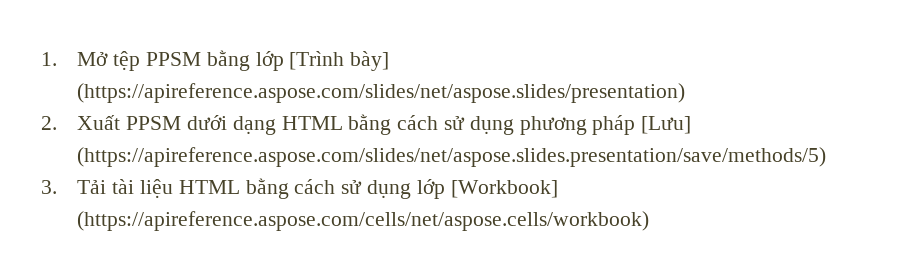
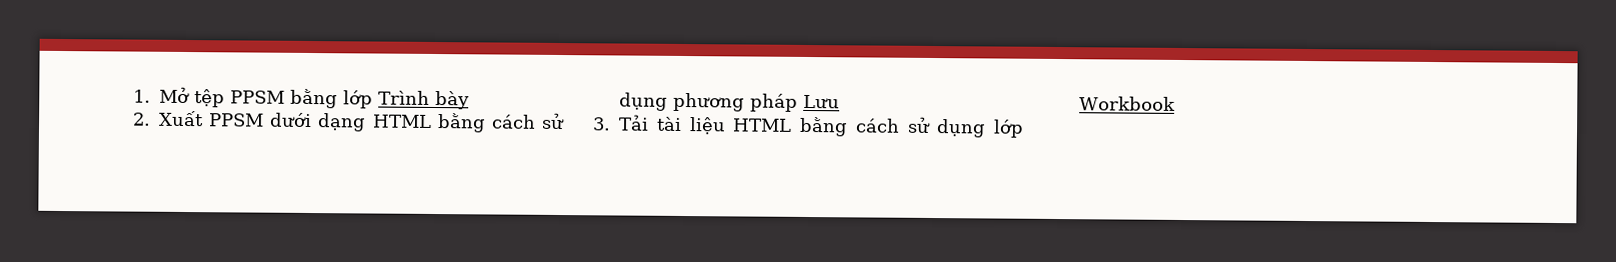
- 1. Mở tệp PPSM bằng lớp [Trình bày] (https://apireference.aspose.com/slides/net/aspose.slides/presentation)
+ 1. Mở tệp PPSM bằng lớp Trình bày
- 2. Xuất PPSM dưới dạng HTML bằng cách sử dụng phương pháp [Lưu] (https://apireference.aspose.com/slides/net/aspose.slides.presentation/save/methods/5)
+ 2. Xuất PPSM dưới dạng HTML bằng cách sử dụng phương pháp Lưu
- 3. Tải tài liệu HTML bằng cách sử dụng lớp [Workbook] (https://apireference.aspose.com/cells/net/aspose.cells/workbook)
+ 3. Tải tài liệu HTML bằng cách sử dụng lớp Workbook

